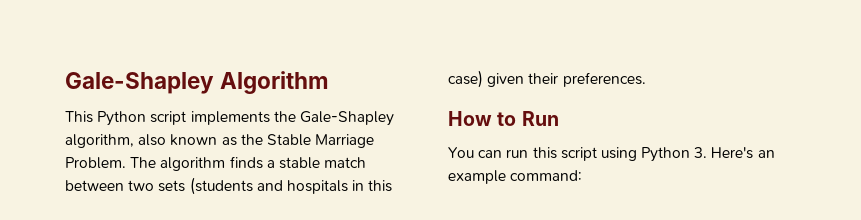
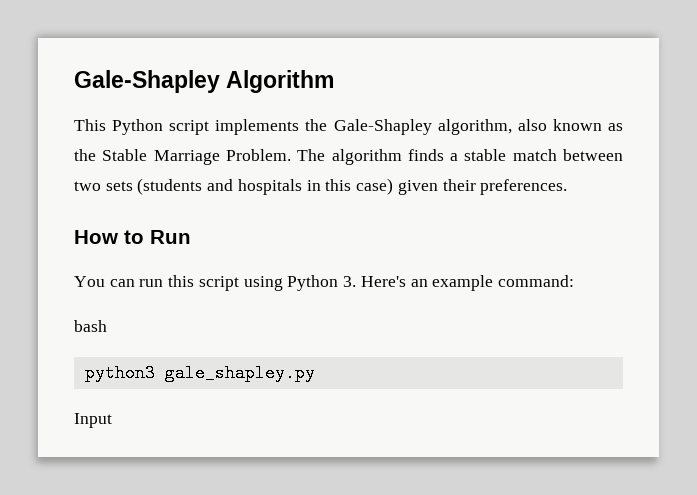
+ bash
+ python3 gale_shapley.py
+ Input

